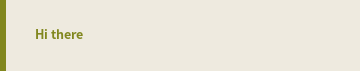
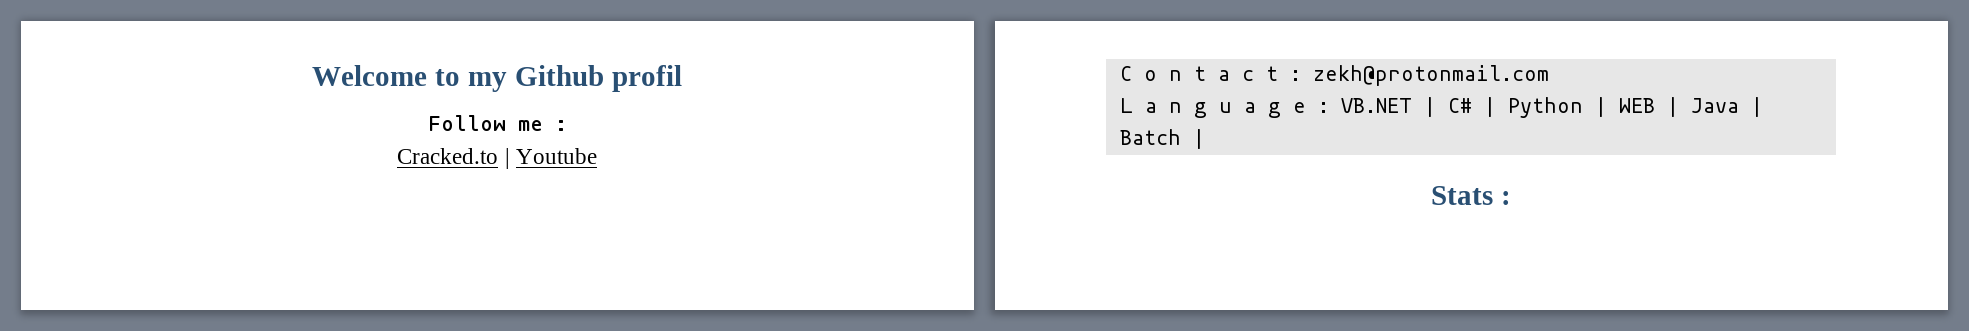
- Hi there
+ Welcome to my Github profil
+ Follow me :
+ Cracked.to | Youtube
+ C o n t a c t : zekh@protonmail.com
+ L a n g u a g e : VB.NET | C# | Python | WEB | Java | Batch |
+ Stats :

